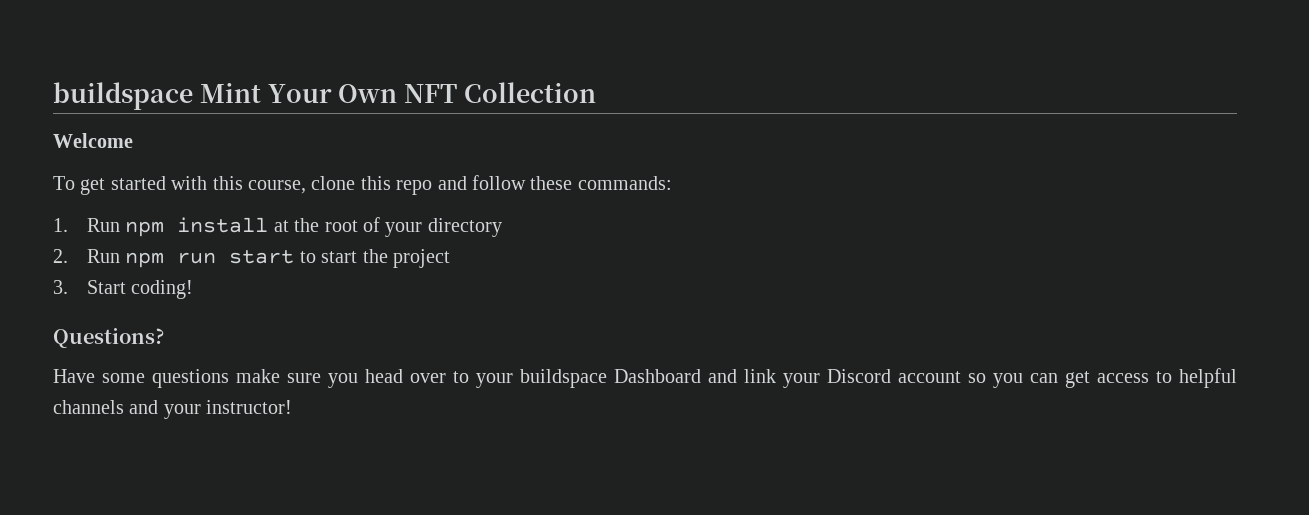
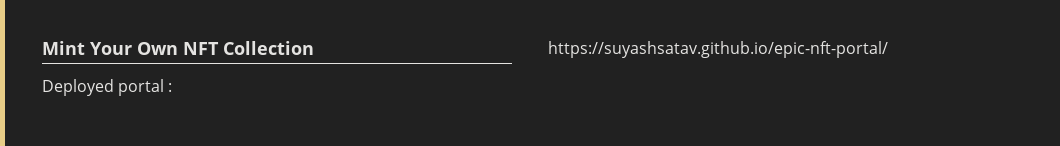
- buildspace Mint Your Own NFT Collection
+ Mint Your Own NFT Collection
- Welcome
- To get started with this course, clone this repo and follow these commands:
- 1. Run npm install at the root of your directory
- 2. Run npm run start to start the project
- 3. Start coding!
- Questions?
- Have some questions make sure you head over to your buildspace Dashboard and link your Discord account so you can get access to helpful channels and your instructor!
+ Deployed portal : https://suyashsatav.github.io/epic-nft-portal/

